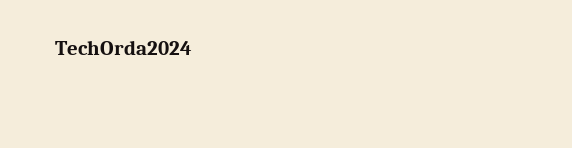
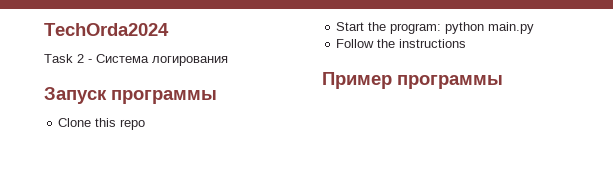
+ Task 2 - Система логирования
+ Запуск программы
+ Clone this repo
+ Start the program: python main.py
+ Follow the instructions
+ Пример программы

